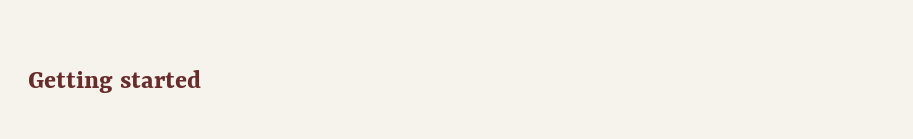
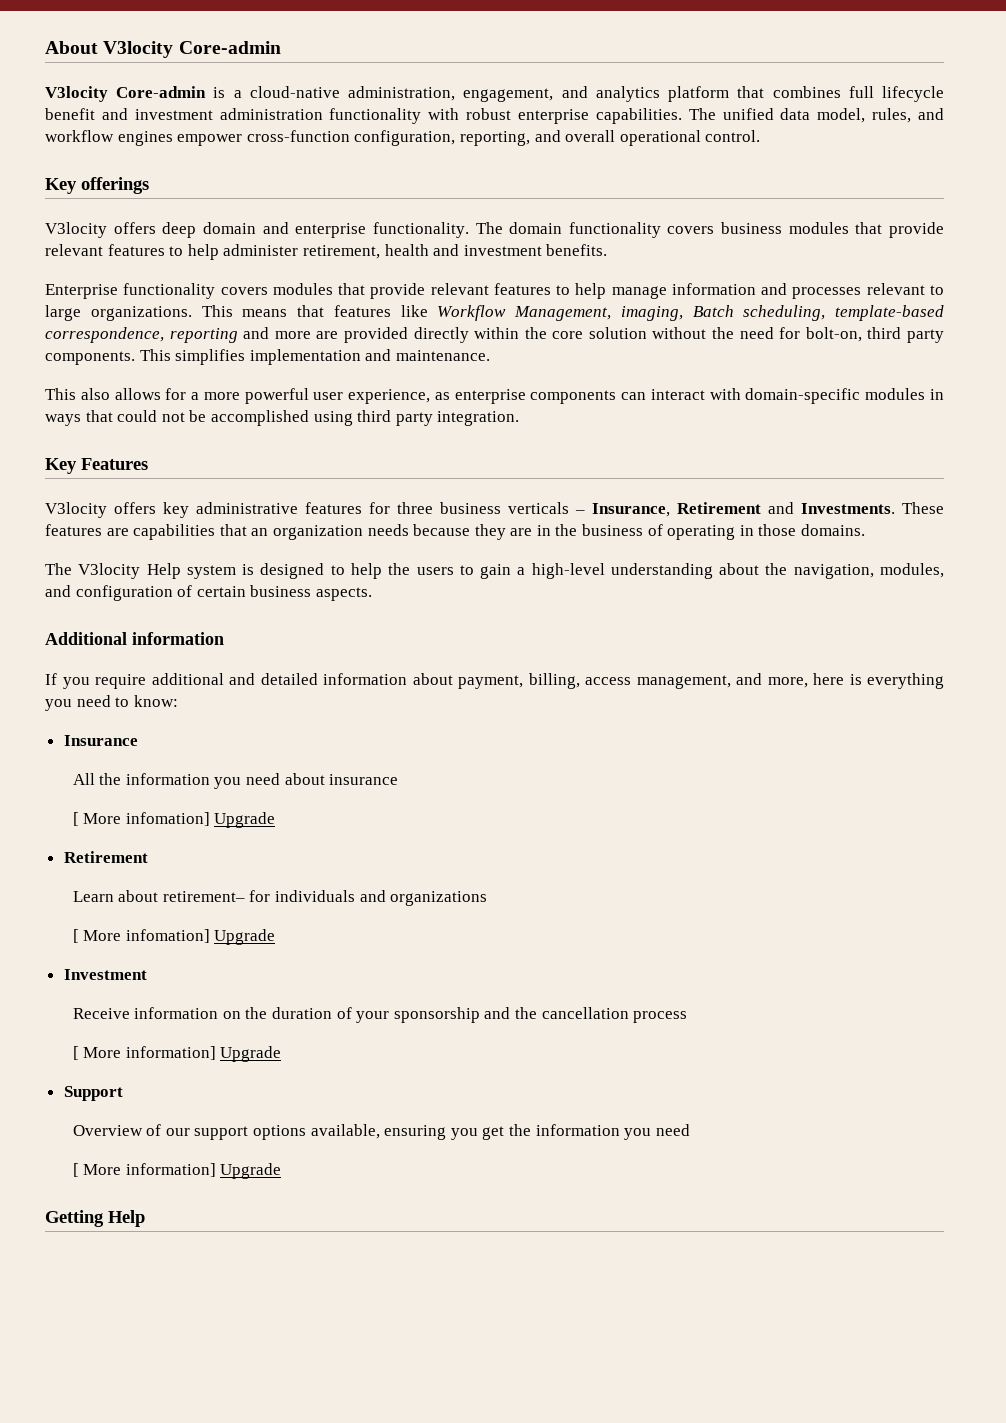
- Getting started
+ About V3locity Core-admin
+ V3locity Core-admin is a cloud-native administration, engagement, and analytics platform that combines full lifecycle benefit and investment administration functionality with robust enterprise capabilities. The unified data model, rules, and workflow engines empower cross-function configuration, reporting, and overall operational control.
+ Key offerings
+ V3locity offers deep domain and enterprise functionality. The domain functionality covers business modules that provide relevant features to help administer retirement, health and investment benefits.
+ Enterprise functionality covers modules that provide relevant features to help manage information and processes relevant to large organizations. This means that features like Workflow Management, imaging, Batch scheduling, template-based correspondence, reporting and more are provided directly within the core solution without the need for bolt-on, third party components. This simplifies implementation and maintenance.
+ This also allows for a more powerful user experience, as enterprise components can interact with domain-specific modules in ways that could not be accomplished using third party integration.
+ Key Features
+ V3locity offers key administrative features for three business verticals – Insurance, Retirement and Investments. These features are capabilities that an organization needs because they are in the business of operating in those domains.
+ The V3locity Help system is designed to help the users to gain a high-level understanding about the navigation, modules, and configuration of certain business aspects.
+ Additional information
+ If you require additional and detailed information about payment, billing, access management, and more, here is everything you need to know:
+ Insurance
+ All the information you need about insurance
+ [ More infomation] Upgrade
+ Retirement
+ Learn about retirement– for individuals and organizations
+ [ More infomation] Upgrade
+ Investment
+ Receive information on the duration of your sponsorship and the cancellation process
+ [ More information] Upgrade
+ Support
+ Overview of our support options available, ensuring you get the information you need
+ [ More information] Upgrade
+ Getting Help

